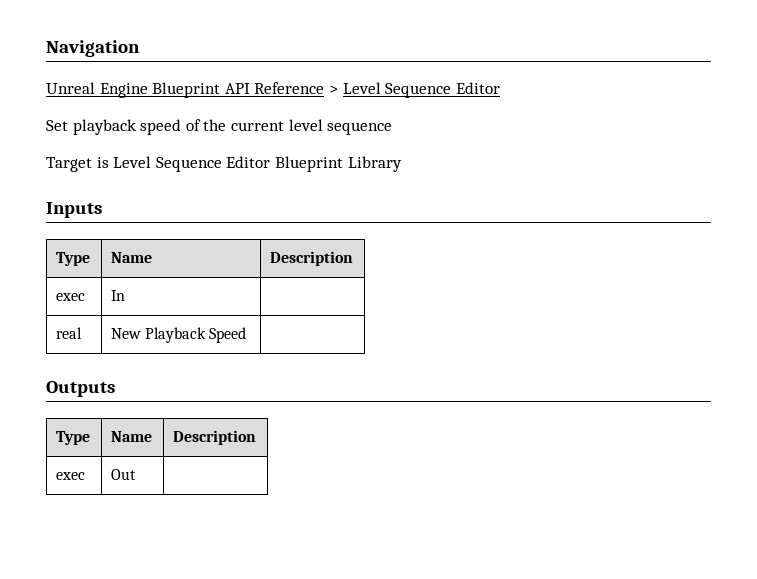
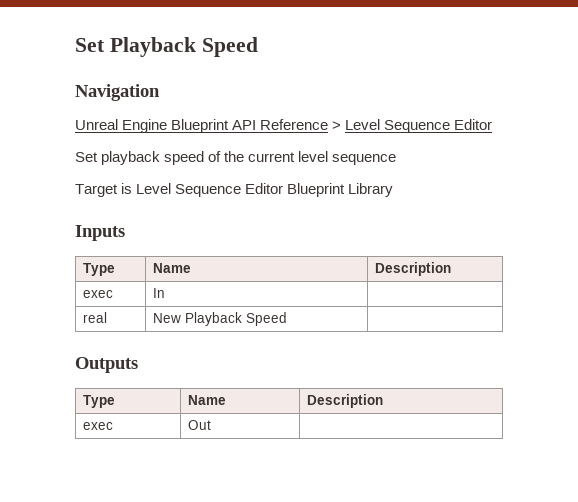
+ Set Playback Speed

